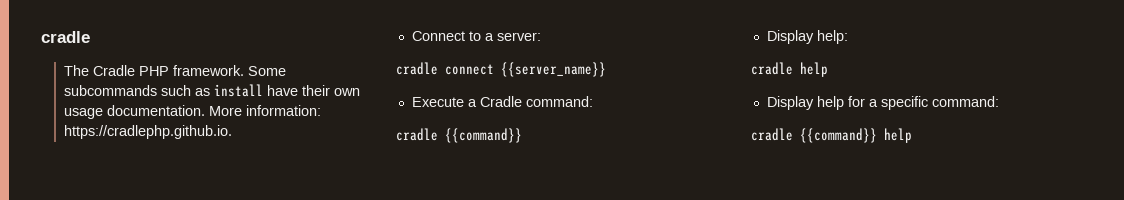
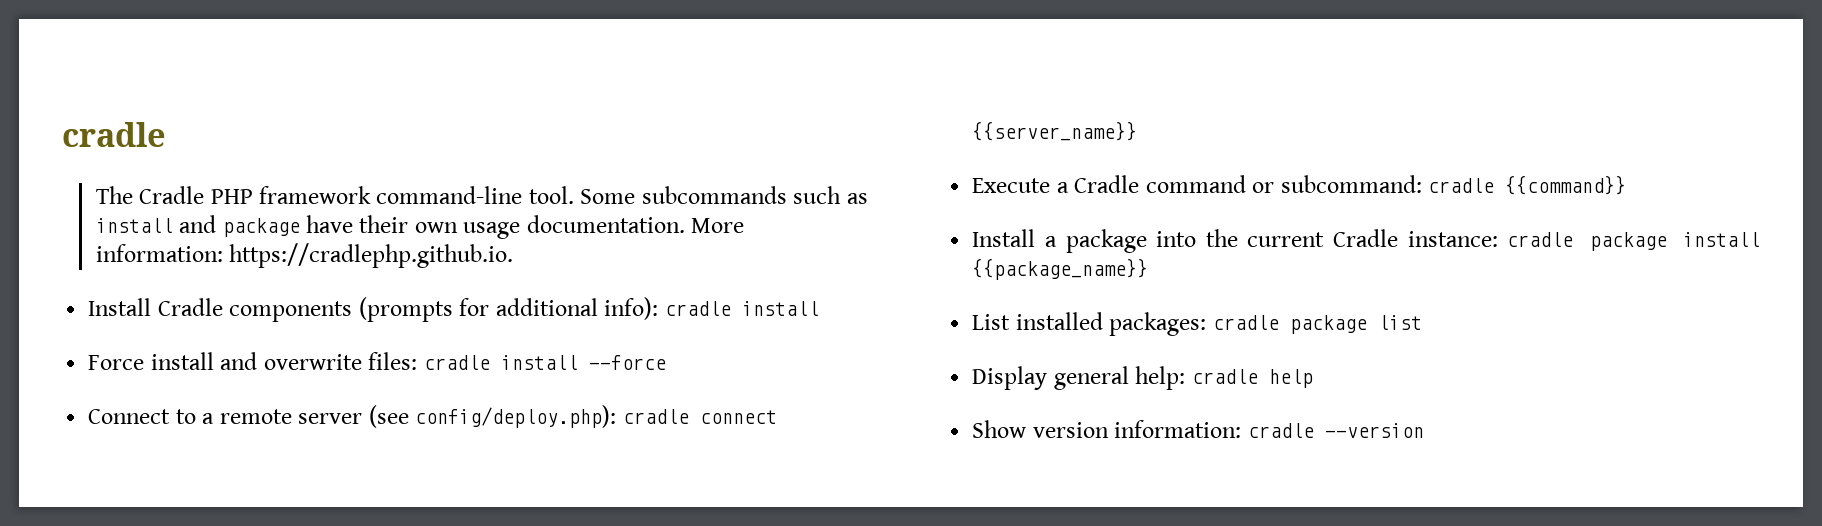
- The Cradle PHP framework.
+ The Cradle PHP framework command-line tool.
- Some subcommands such as install have their own usage documentation.
+ Some subcommands such as install and package have their own usage documentation.
+ Install Cradle components (prompts for additional info): cradle install
+ Force install and overwrite files: cradle install --force
- Connect to a server:
- cradle connect {{server_name}}
+ Connect to a remote server (see config/deploy.php): cradle connect {{server_name}}
- Execute a Cradle command:
- cradle {{command}}
- Display help:
- cradle help
+ Execute a Cradle command or subcommand: cradle {{command}}
+ Install a package into the current Cradle instance: cradle package install {{package_name}}
+ List installed packages: cradle package list
+ Display general help: cradle help
- Display help for a specific command:
- cradle {{command}} help
+ Show version information: cradle --version

